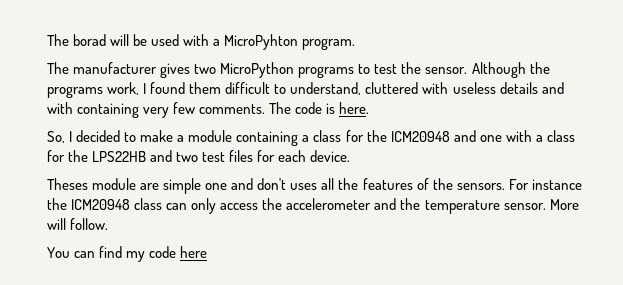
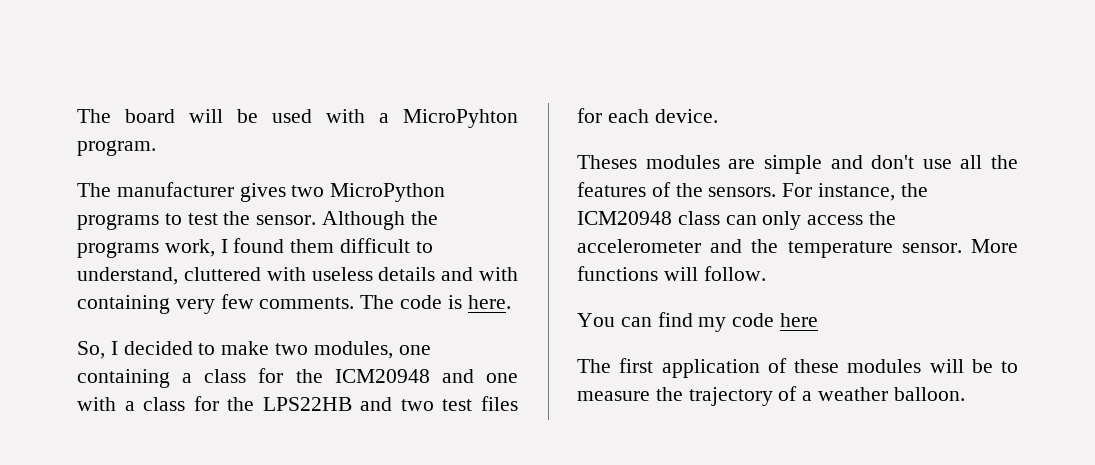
- The borad will be used with a MicroPyhton program.
+ The board will be used with a MicroPyhton program.
- So, I decided to make a module containing a class for the ICM20948 and one with a class for the LPS22HB and two test files for each device.
+ So, I decided to make two modules, one containing a class for the ICM20948 and one with a class for the LPS22HB and two test files for each device.
- Theses module are simple one and don't uses all the features of the sensors.
+ Theses modules are simple and don't use all the features of the sensors.
- For instance the ICM20948 class can only access the accelerometer and the temperature sensor.
+ For instance, the ICM20948 class can only access the accelerometer and the temperature sensor.
- More will follow.
+ More functions will follow.
+ The first application of these modules will be to measure the trajectory of a weather balloon.

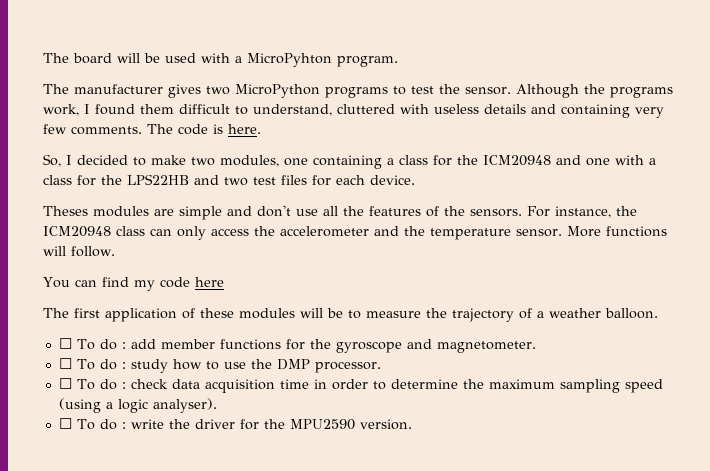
- Although the programs work, I found them difficult to understand, cluttered with useless details and with containing very few comments.
+ Although the programs work, I found them difficult to understand, cluttered with useless details and containing very few comments.
+ ☐ To do : add member functions for the gyroscope and magnetometer.
+ ☐ To do : study how to use the DMP processor.
+ ☐ To do : check data acquisition time in order to determine the maximum sampling speed (using a logic analyser).
+ ☐ To do : write the driver for the MPU2590 version.

